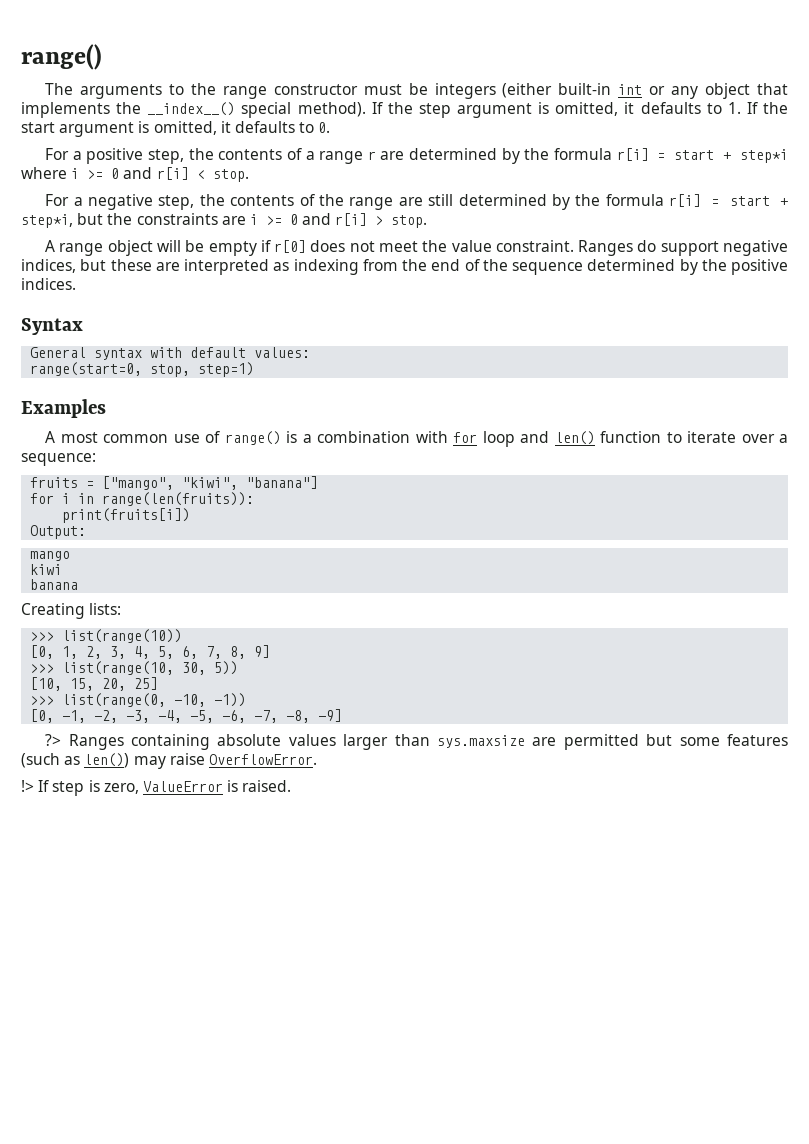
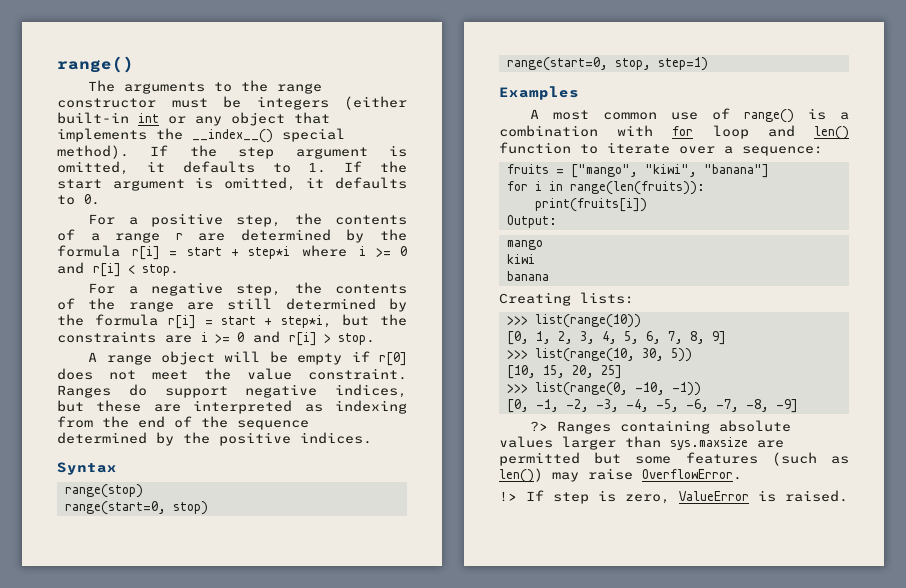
- General syntax with default values:
+ range(stop)
+ range(start=0, stop)

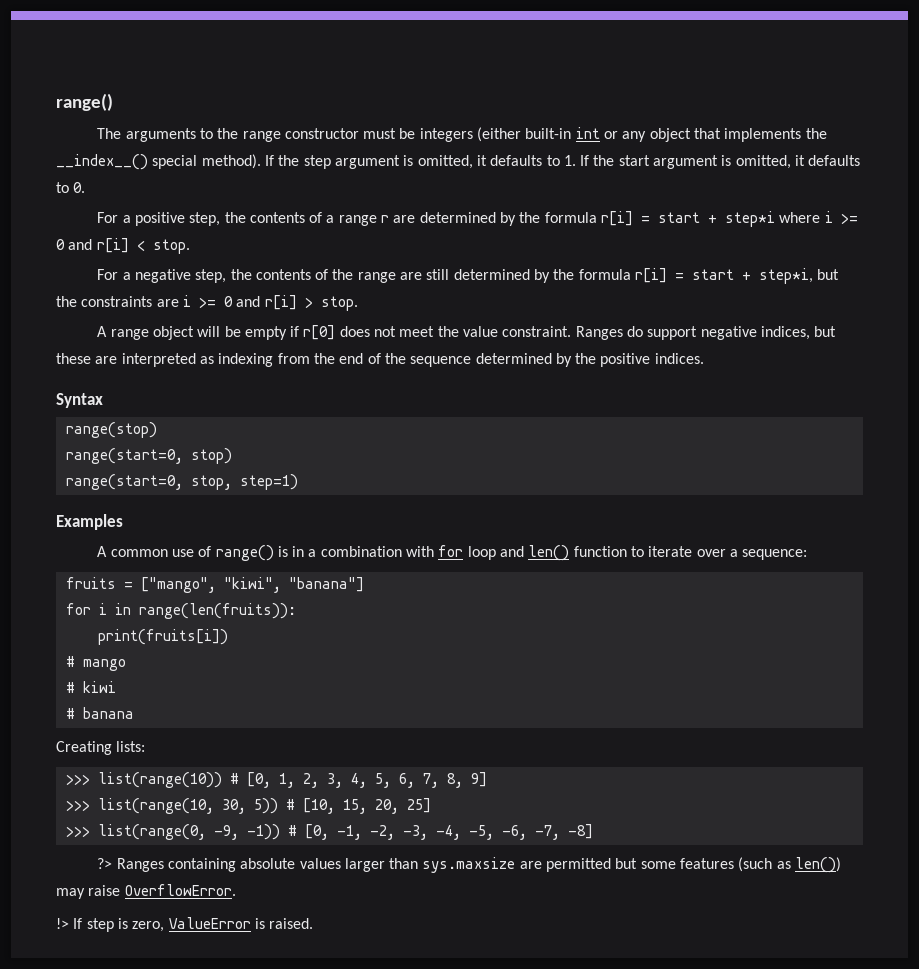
- A most common use of range() is a combination with for loop and len() function to iterate over a sequence:
+ A common use of range() is in a combination with for loop and len() function to iterate over a sequence:
- Output:
- mango
+ # mango
- kiwi
+ # kiwi
- banana
+ # banana
- >>> list(range(10))
- [0, 1, 2, 3, 4, 5, 6, 7, 8, 9]
+ >>> list(range(10)) # [0, 1, 2, 3, 4, 5, 6, 7, 8, 9]
- >>> list(range(10, 30, 5))
- [10, 15, 20, 25]
+ >>> list(range(10, 30, 5)) # [10, 15, 20, 25]
- >>> list(range(0, -10, -1))
- [0, -1, -2, -3, -4, -5, -6, -7, -8, -9]
+ >>> list(range(0, -9, -1)) # [0, -1, -2, -3, -4, -5, -6, -7, -8]

